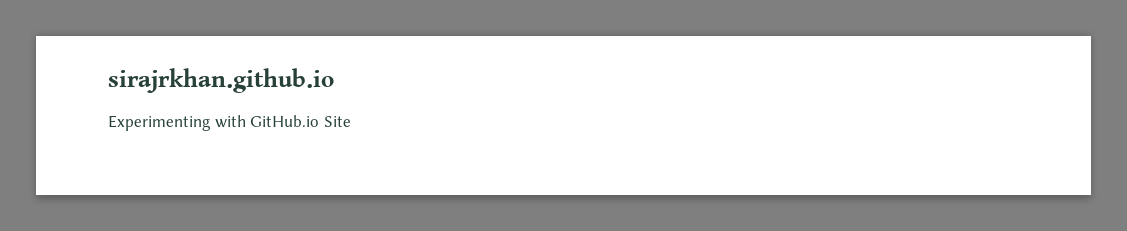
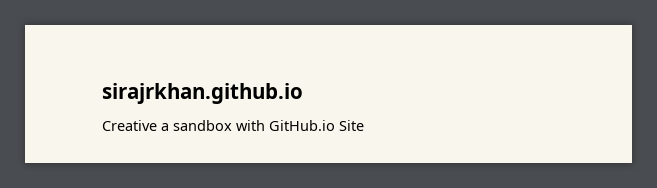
- Experimenting with GitHub.io Site
+ Creative a sandbox with GitHub.io Site

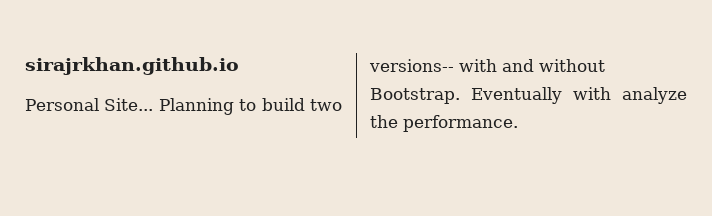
- Creative a sandbox with GitHub.io Site
+ Personal Site... Planning to build two versions-- with and without Bootstrap. Eventually with analyze the performance.

